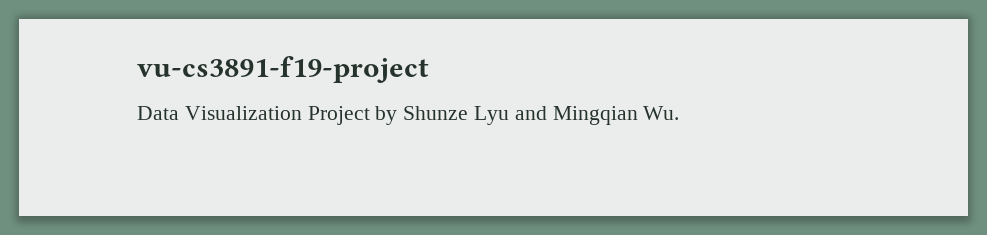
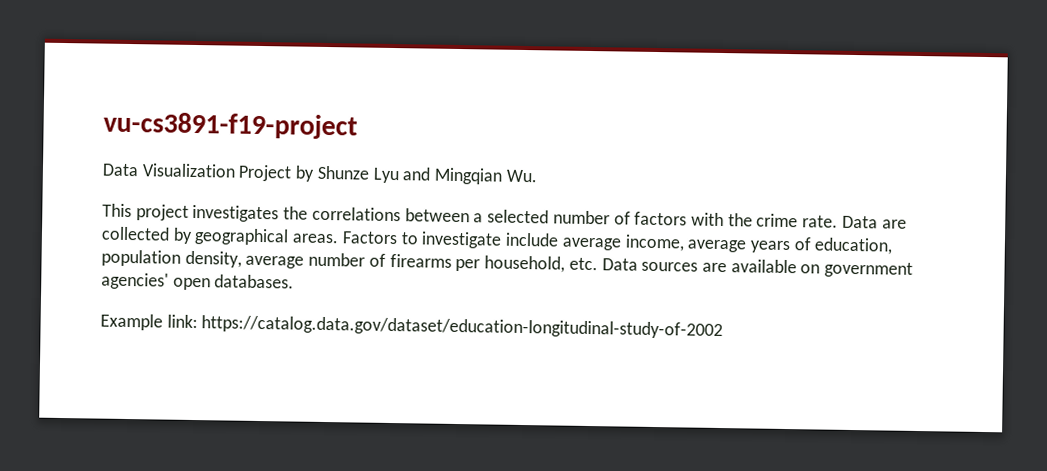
+ This project investigates the correlations between a selected number of factors with the crime rate. Data are collected by geographical areas. Factors to investigate include average income, average years of education, population density, average number of firearms per household, etc. Data sources are available on government agencies' open databases.
+ Example link: https://catalog.data.gov/dataset/education-longitudinal-study-of-2002

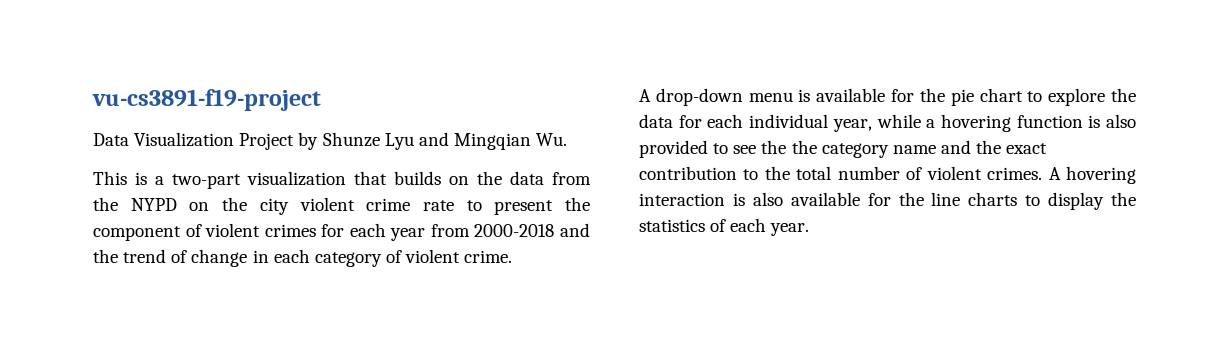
- This project investigates the correlations between a selected number of factors with the crime rate. Data are collected by geographical areas. Factors to investigate include average income, average years of education, population density, average number of firearms per household, etc. Data sources are available on government agencies' open databases.
- Example link: https://catalog.data.gov/dataset/education-longitudinal-study-of-2002
+ This is a two-part visualization that builds on the data from the NYPD on the city violent crime rate to present the component of violent crimes for each year from 2000-2018 and the trend of change in each category of violent crime.
+ A drop-down menu is available for the pie chart to explore the data for each individual year, while a hovering function is also provided to see the the category name and the exact contribution to the total number of violent crimes. A hovering interaction is also available for the line charts to display the statistics of each year.

